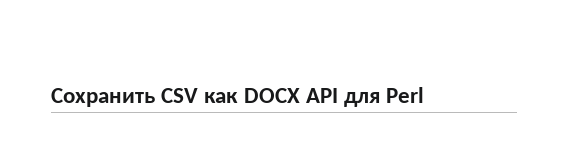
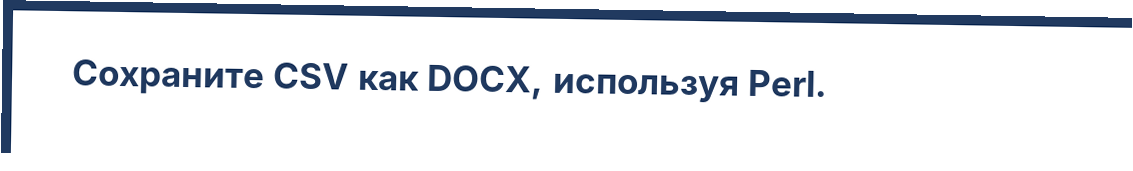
- Сохранить CSV как DOCX API для Perl
+ Сохраните CSV как DOCX, используя Perl.

